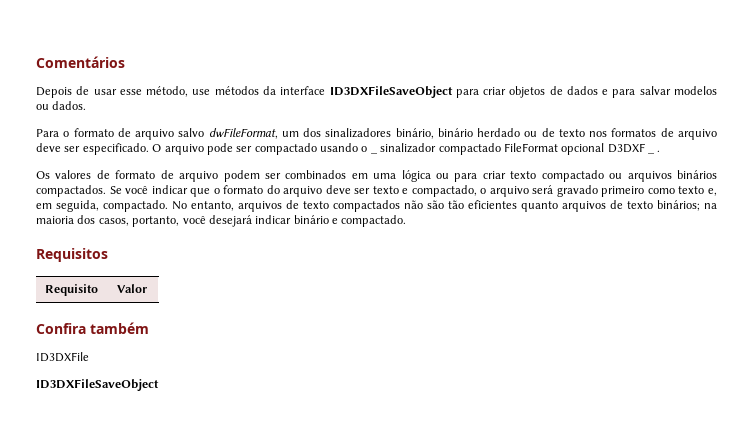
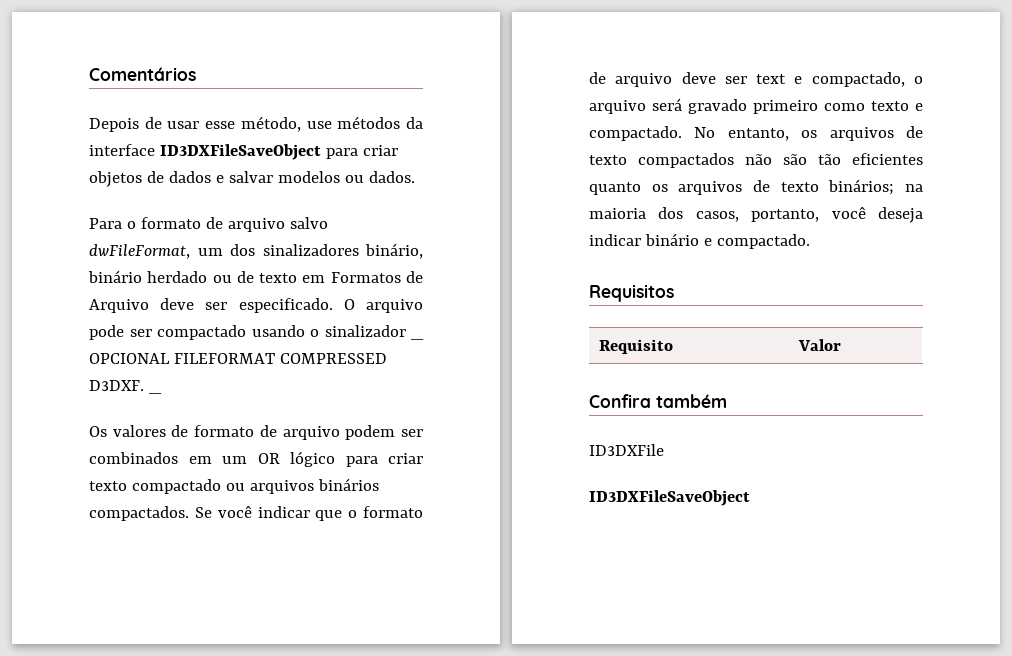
- Depois de usar esse método, use métodos da interface ID3DXFileSaveObject para criar objetos de dados e para salvar modelos ou dados.
+ Depois de usar esse método, use métodos da interface ID3DXFileSaveObject para criar objetos de dados e salvar modelos ou dados.
- Para o formato de arquivo salvo dwFileFormat, um dos sinalizadores binário, binário herdado ou de texto nos formatos de arquivo deve ser especificado.
+ Para o formato de arquivo salvo dwFileFormat, um dos sinalizadores binário, binário herdado ou de texto em Formatos de Arquivo deve ser especificado.
- O arquivo pode ser compactado usando o _ sinalizador compactado FileFormat opcional D3DXF _ .
+ O arquivo pode ser compactado usando o sinalizador _ OPCIONAL FILEFORMAT COMPRESSED D3DXF. _
- Os valores de formato de arquivo podem ser combinados em uma lógica ou para criar texto compactado ou arquivos binários compactados.
+ Os valores de formato de arquivo podem ser combinados em um OR lógico para criar texto compactado ou arquivos binários compactados.
- Se você indicar que o formato do arquivo deve ser texto e compactado, o arquivo será gravado primeiro como texto e, em seguida, compactado.
+ Se você indicar que o formato de arquivo deve ser text e compactado, o arquivo será gravado primeiro como texto e compactado.
- No entanto, arquivos de texto compactados não são tão eficientes quanto arquivos de texto binários; na maioria dos casos, portanto, você desejará indicar binário e compactado.
+ No entanto, os arquivos de texto compactados não são tão eficientes quanto os arquivos de texto binários; na maioria dos casos, portanto, você deseja indicar binário e compactado.

